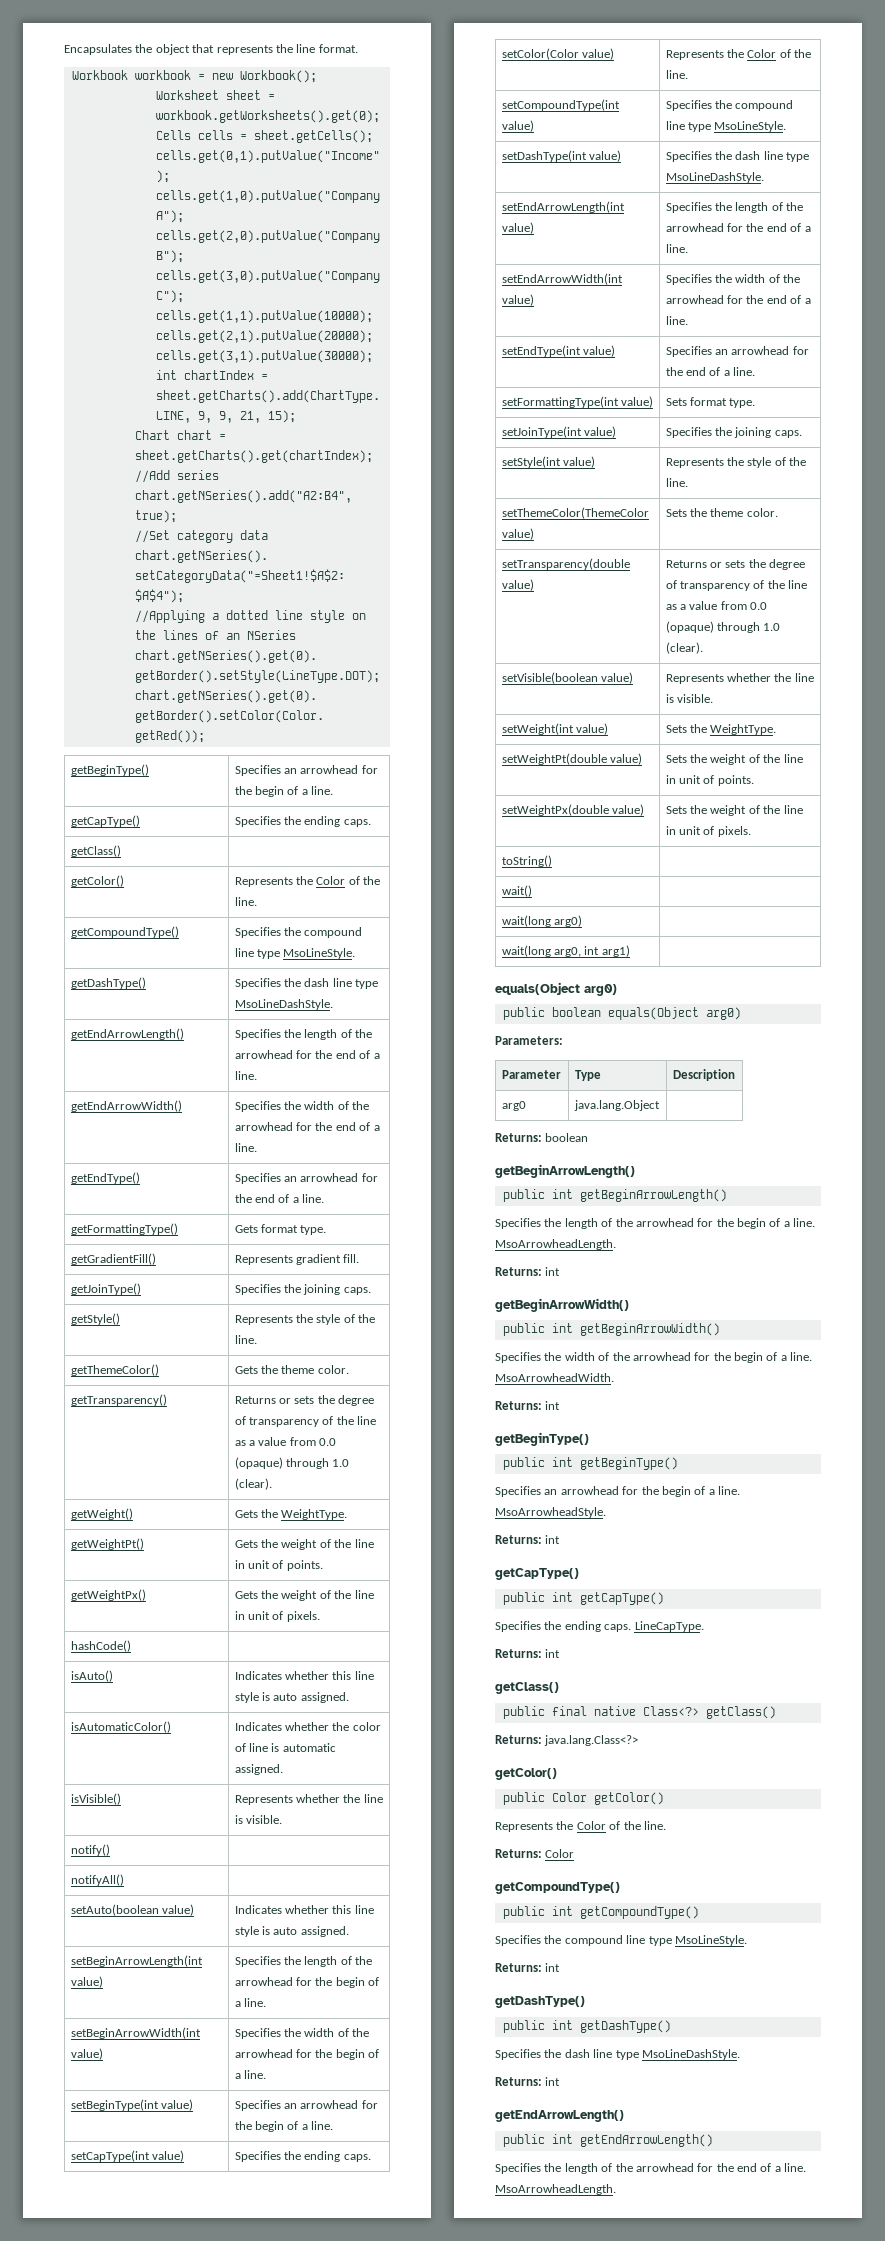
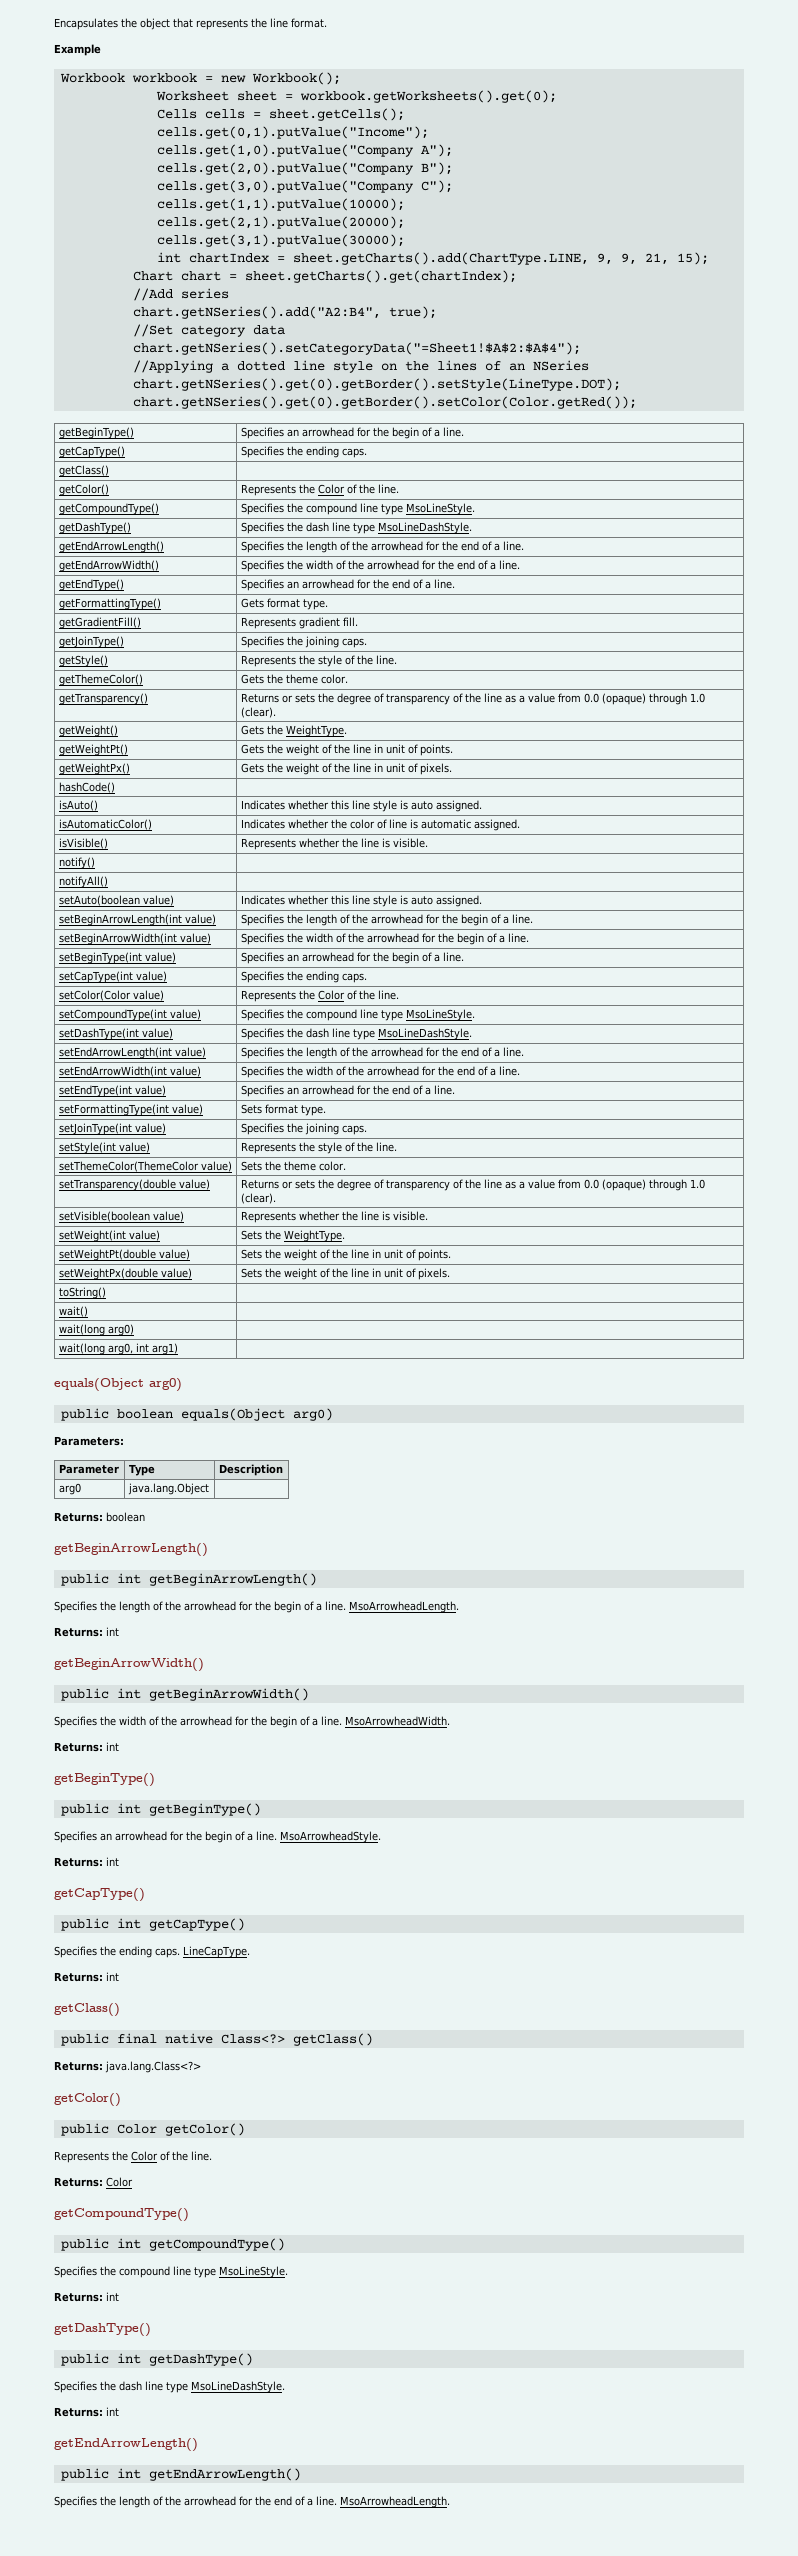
+ Example

